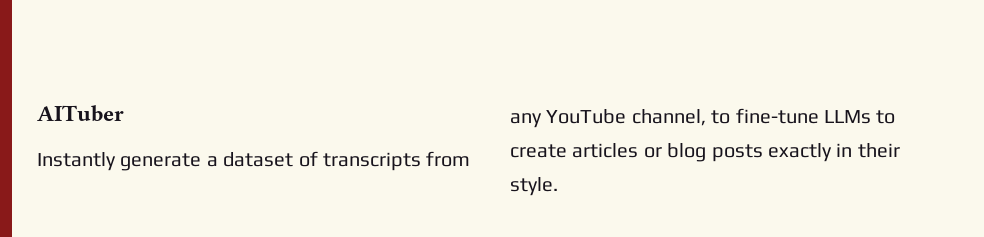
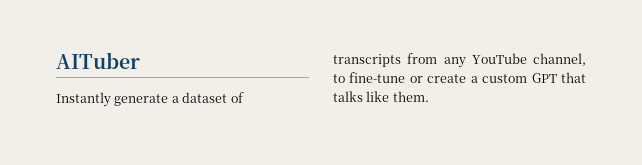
- Instantly generate a dataset of transcripts from any YouTube channel, to fine-tune LLMs to create articles or blog posts exactly in their style.
+ Instantly generate a dataset of transcripts from any YouTube channel, to fine-tune or create a custom GPT that talks like them.

